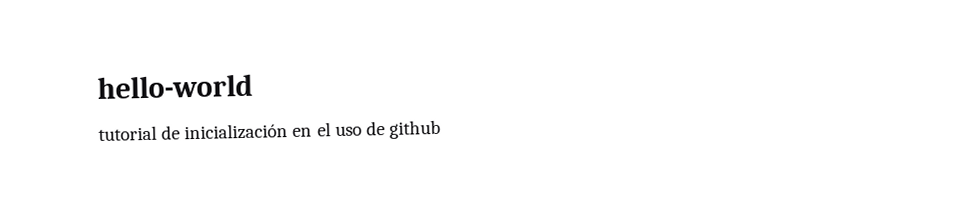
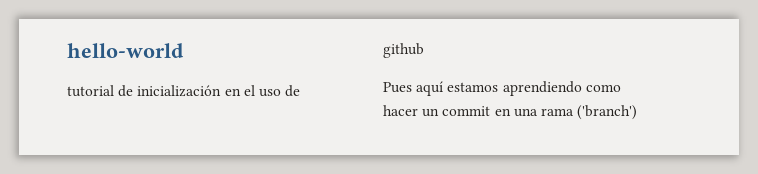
+ Pues aquí estamos aprendiendo como hacer un commit en una rama ('branch')

